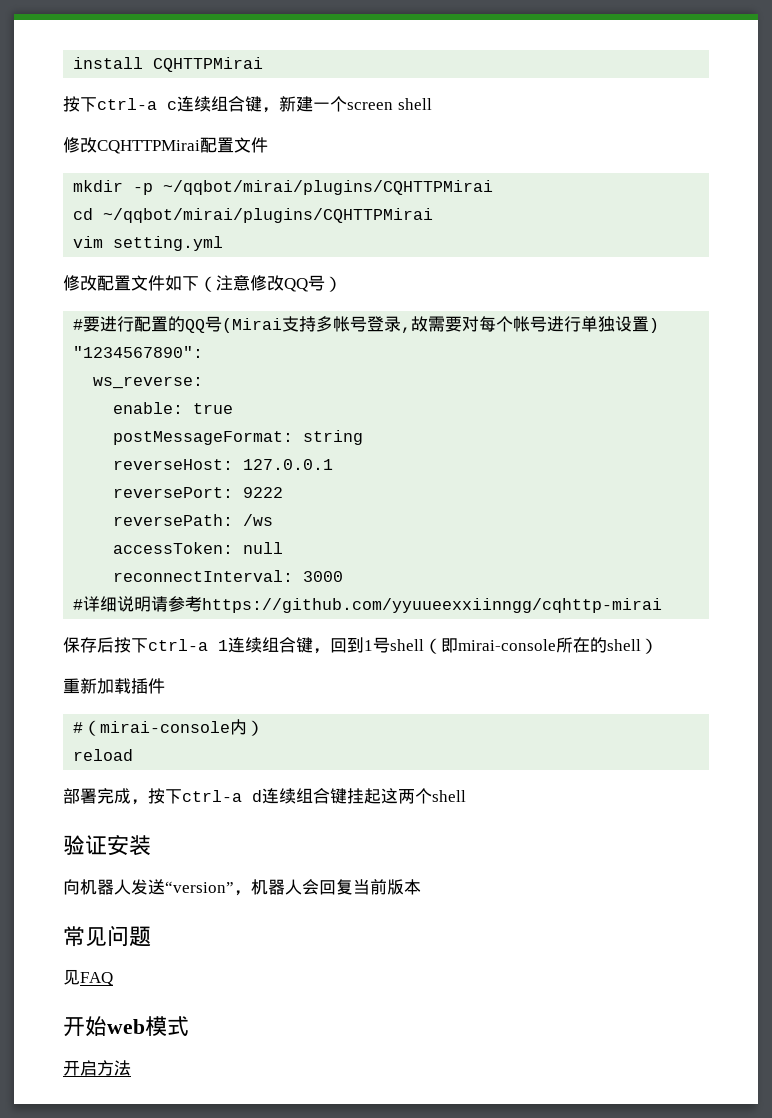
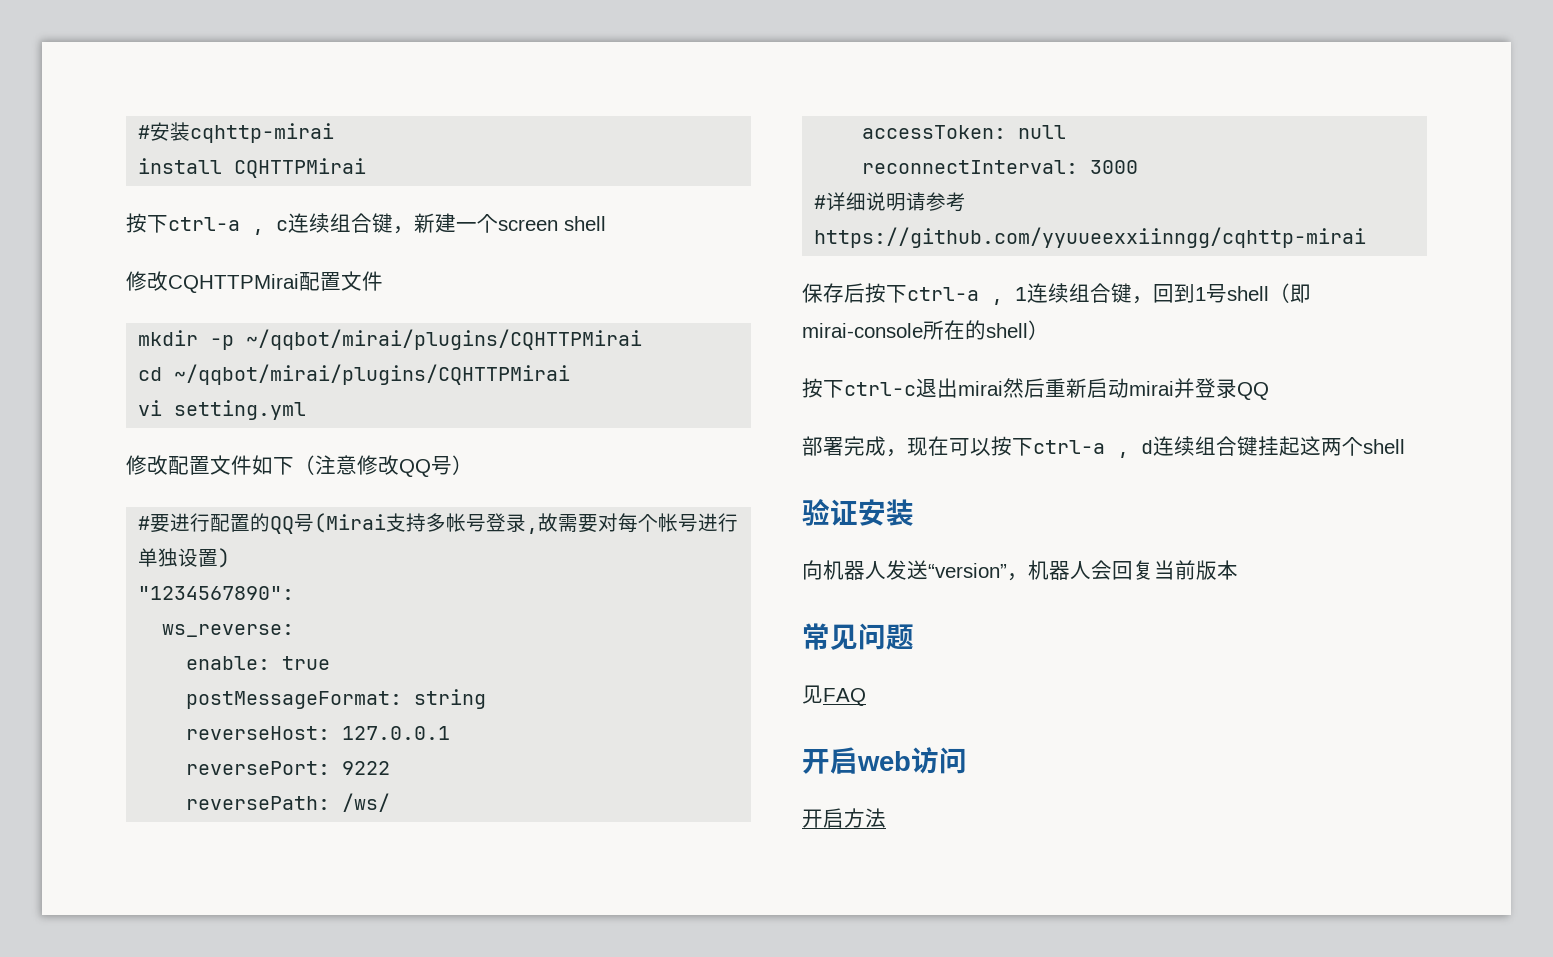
+ #安装cqhttp-mirai
- 按下ctrl-a c连续组合键，新建一个screen shell
+ 按下ctrl-a , c连续组合键，新建一个screen shell
- vim setting.yml
+ vi setting.yml
- reversePath: /ws
+ reversePath: /ws/
- 保存后按下ctrl-a 1连续组合键，回到1号shell（即mirai-console所在的shell）
+ 保存后按下ctrl-a , 1连续组合键，回到1号shell（即mirai-console所在的shell）
- 重新加载插件
- #（mirai-console内）
- reload
+ 按下ctrl-c退出mirai然后重新启动mirai并登录QQ
- 部署完成，按下ctrl-a d连续组合键挂起这两个shell
+ 部署完成，现在可以按下ctrl-a , d连续组合键挂起这两个shell
- 开始web模式
+ 开启web访问

